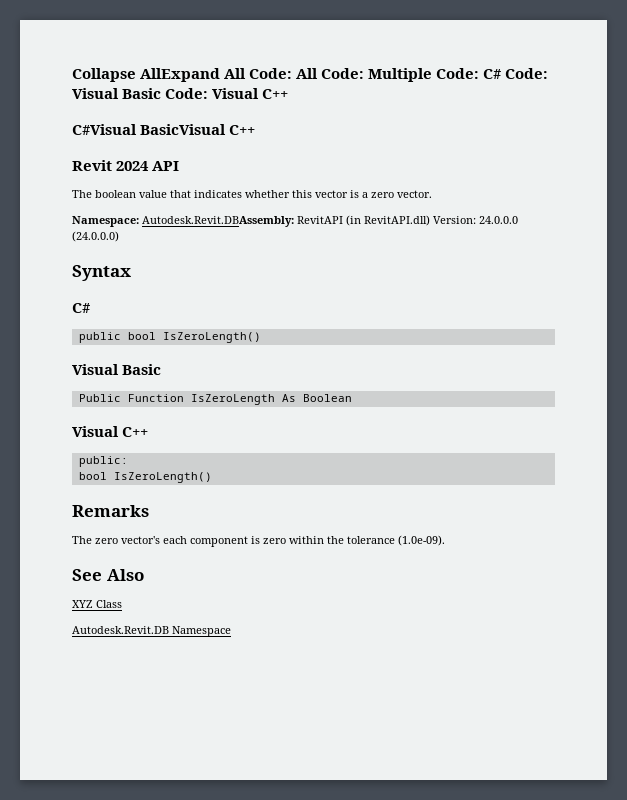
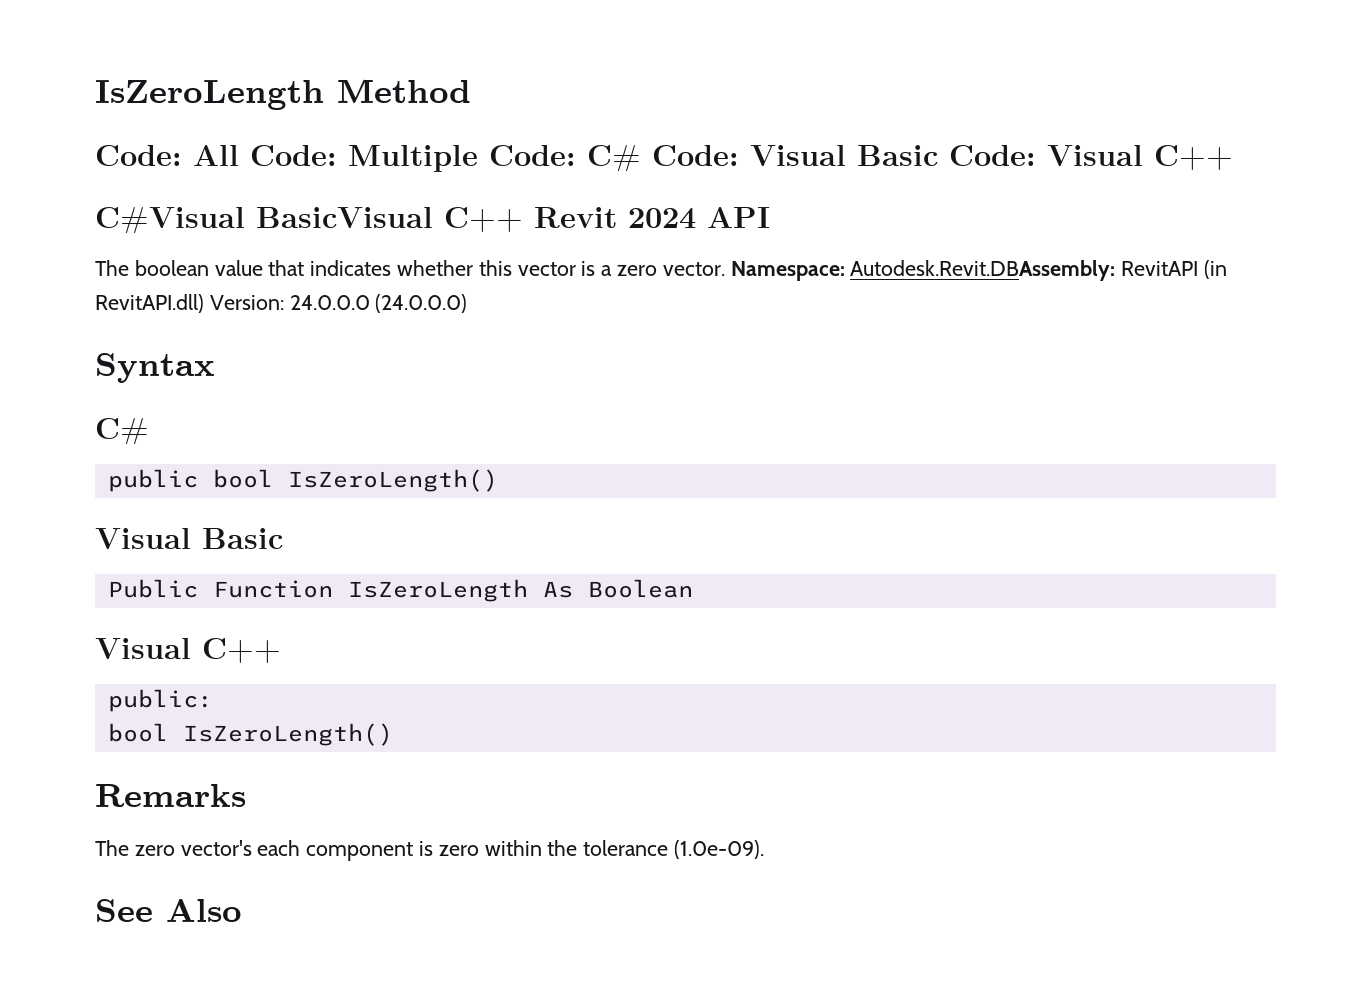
- Collapse AllExpand All Code: All Code: Multiple Code: C# Code: Visual Basic Code: Visual C++
+ IsZeroLength Method
+ Code: All Code: Multiple Code: C# Code: Visual Basic Code: Visual C++
- C#Visual BasicVisual C++
- Revit 2024 API
+ C#Visual BasicVisual C++ Revit 2024 API
- The boolean value that indicates whether this vector is a zero vector.
- Namespace: Autodesk.Revit.DBAssembly: RevitAPI (in RevitAPI.dll) Version: 24.0.0.0 (24.0.0.0)
+ The boolean value that indicates whether this vector is a zero vector. Namespace: Autodesk.Revit.DBAssembly: RevitAPI (in RevitAPI.dll) Version: 24.0.0.0 (24.0.0.0)
- XYZ Class
- Autodesk.Revit.DB Namespace

